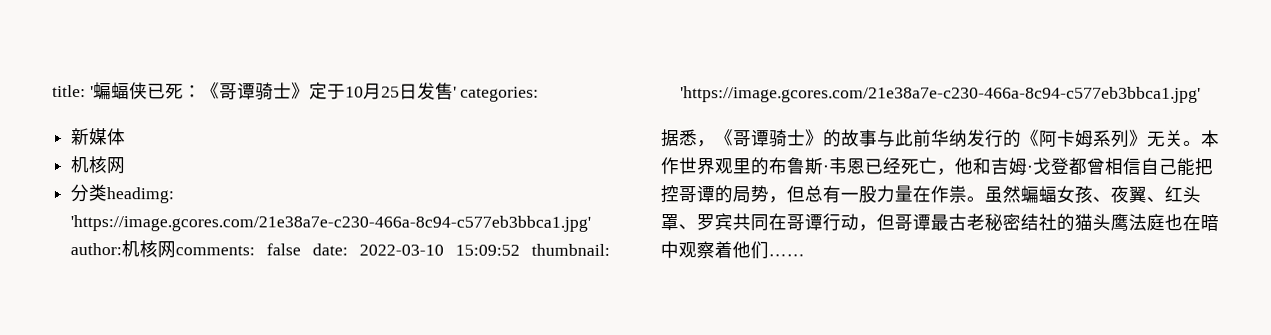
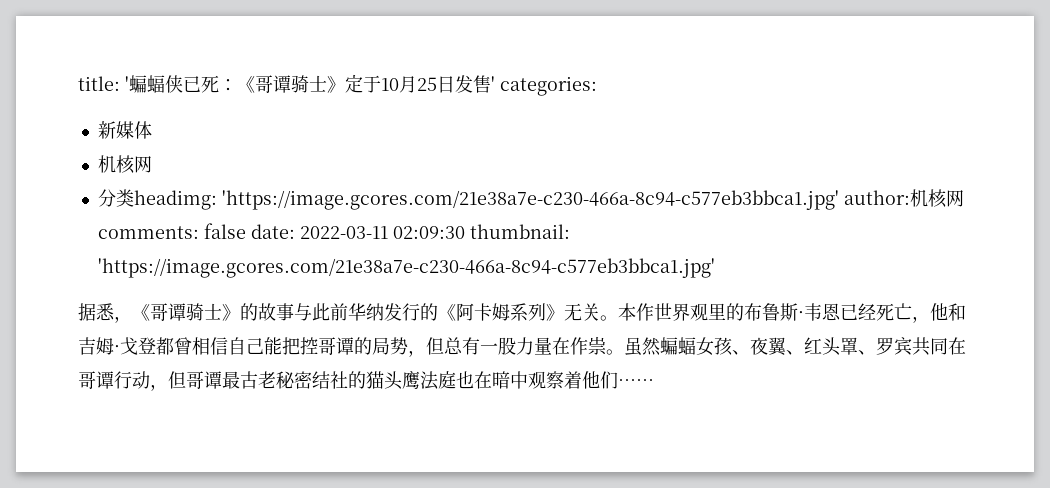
- 分类headimg: 'https://image.gcores.com/21e38a7e-c230-466a-8c94-c577eb3bbca1.jpg' author:机核网comments: false date: 2022-03-10 15:09:52 thumbnail: 'https://image.gcores.com/21e38a7e-c230-466a-8c94-c577eb3bbca1.jpg'
+ 分类headimg: 'https://image.gcores.com/21e38a7e-c230-466a-8c94-c577eb3bbca1.jpg' author:机核网comments: false date: 2022-03-11 02:09:30 thumbnail: 'https://image.gcores.com/21e38a7e-c230-466a-8c94-c577eb3bbca1.jpg'

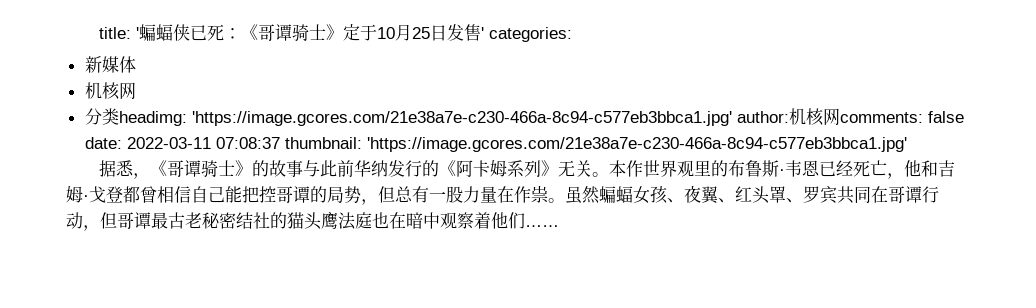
- 分类headimg: 'https://image.gcores.com/21e38a7e-c230-466a-8c94-c577eb3bbca1.jpg' author:机核网comments: false date: 2022-03-11 02:09:30 thumbnail: 'https://image.gcores.com/21e38a7e-c230-466a-8c94-c577eb3bbca1.jpg'
+ 分类headimg: 'https://image.gcores.com/21e38a7e-c230-466a-8c94-c577eb3bbca1.jpg' author:机核网comments: false date: 2022-03-11 07:08:37 thumbnail: 'https://image.gcores.com/21e38a7e-c230-466a-8c94-c577eb3bbca1.jpg'

